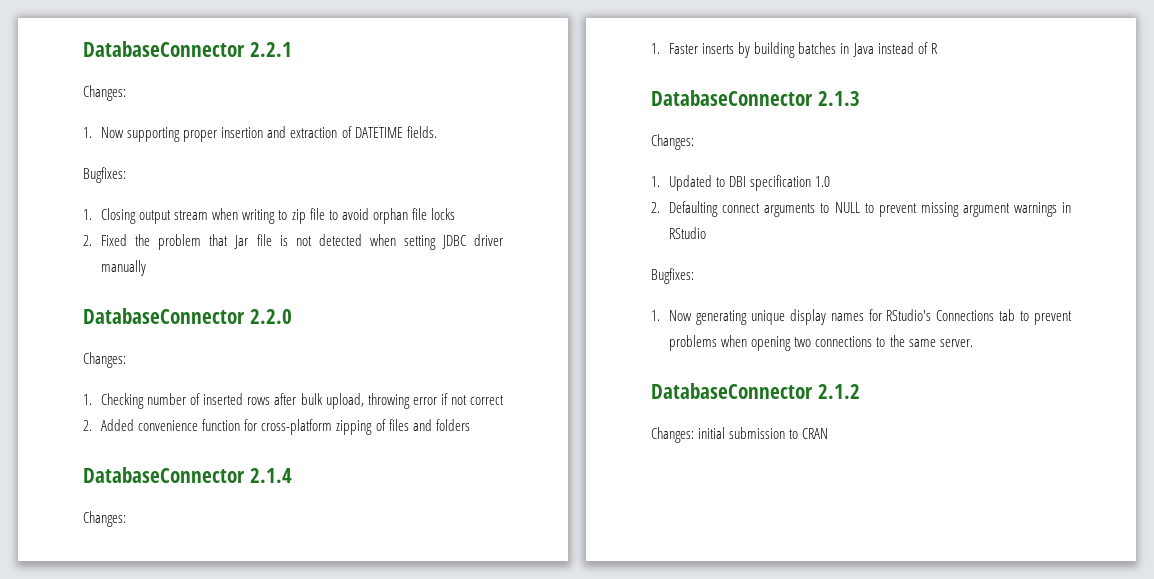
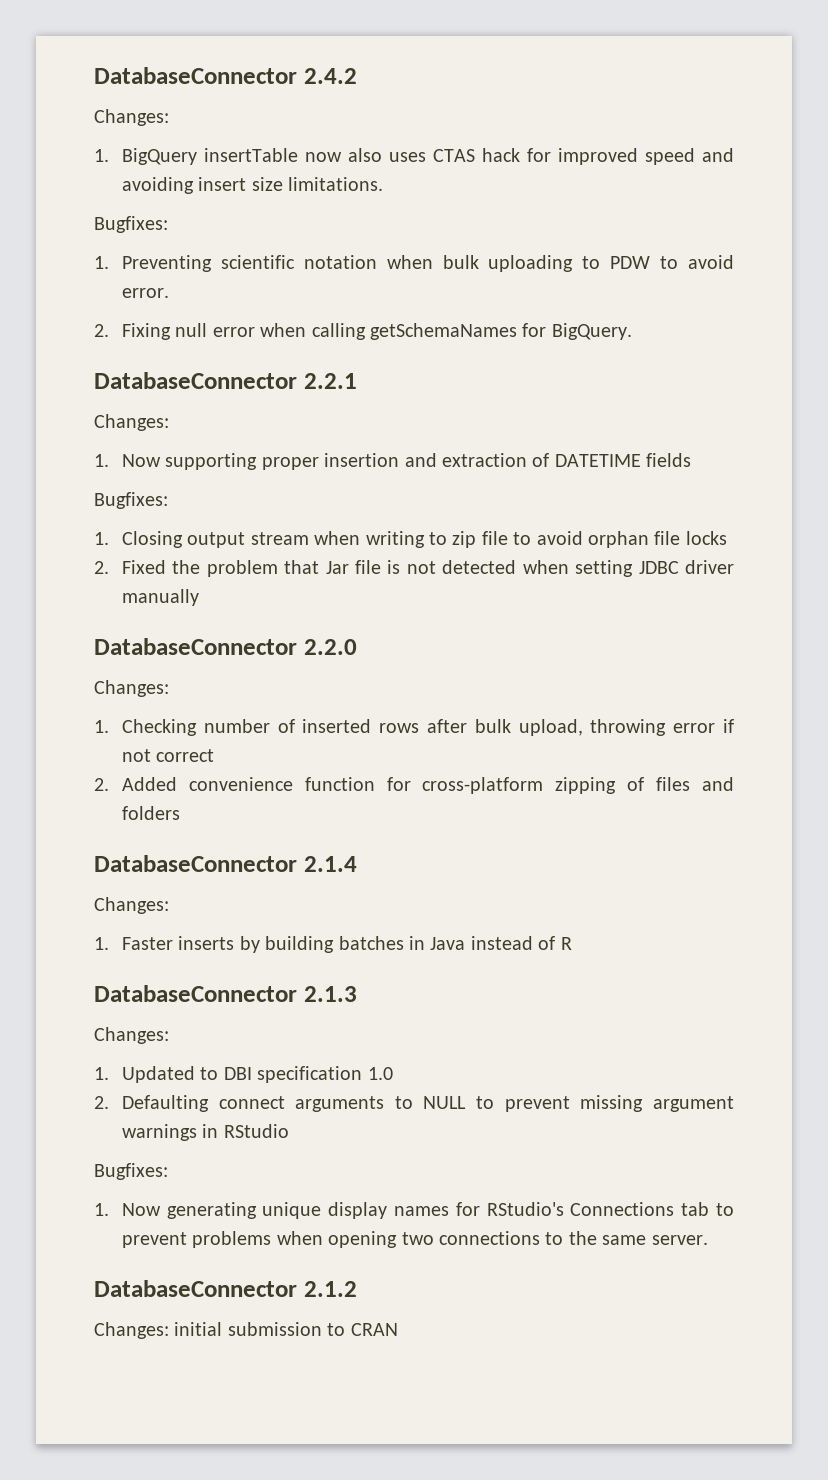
+ DatabaseConnector 2.4.2
+ Changes:
+ 1. BigQuery insertTable now also uses CTAS hack for improved speed and avoiding insert size limitations.
+ Bugfixes:
+ 1. Preventing scientific notation when bulk uploading to PDW to avoid error.
+ 2. Fixing null error when calling getSchemaNames for BigQuery.
- 1. Now supporting proper insertion and extraction of DATETIME fields.
+ 1. Now supporting proper insertion and extraction of DATETIME fields

